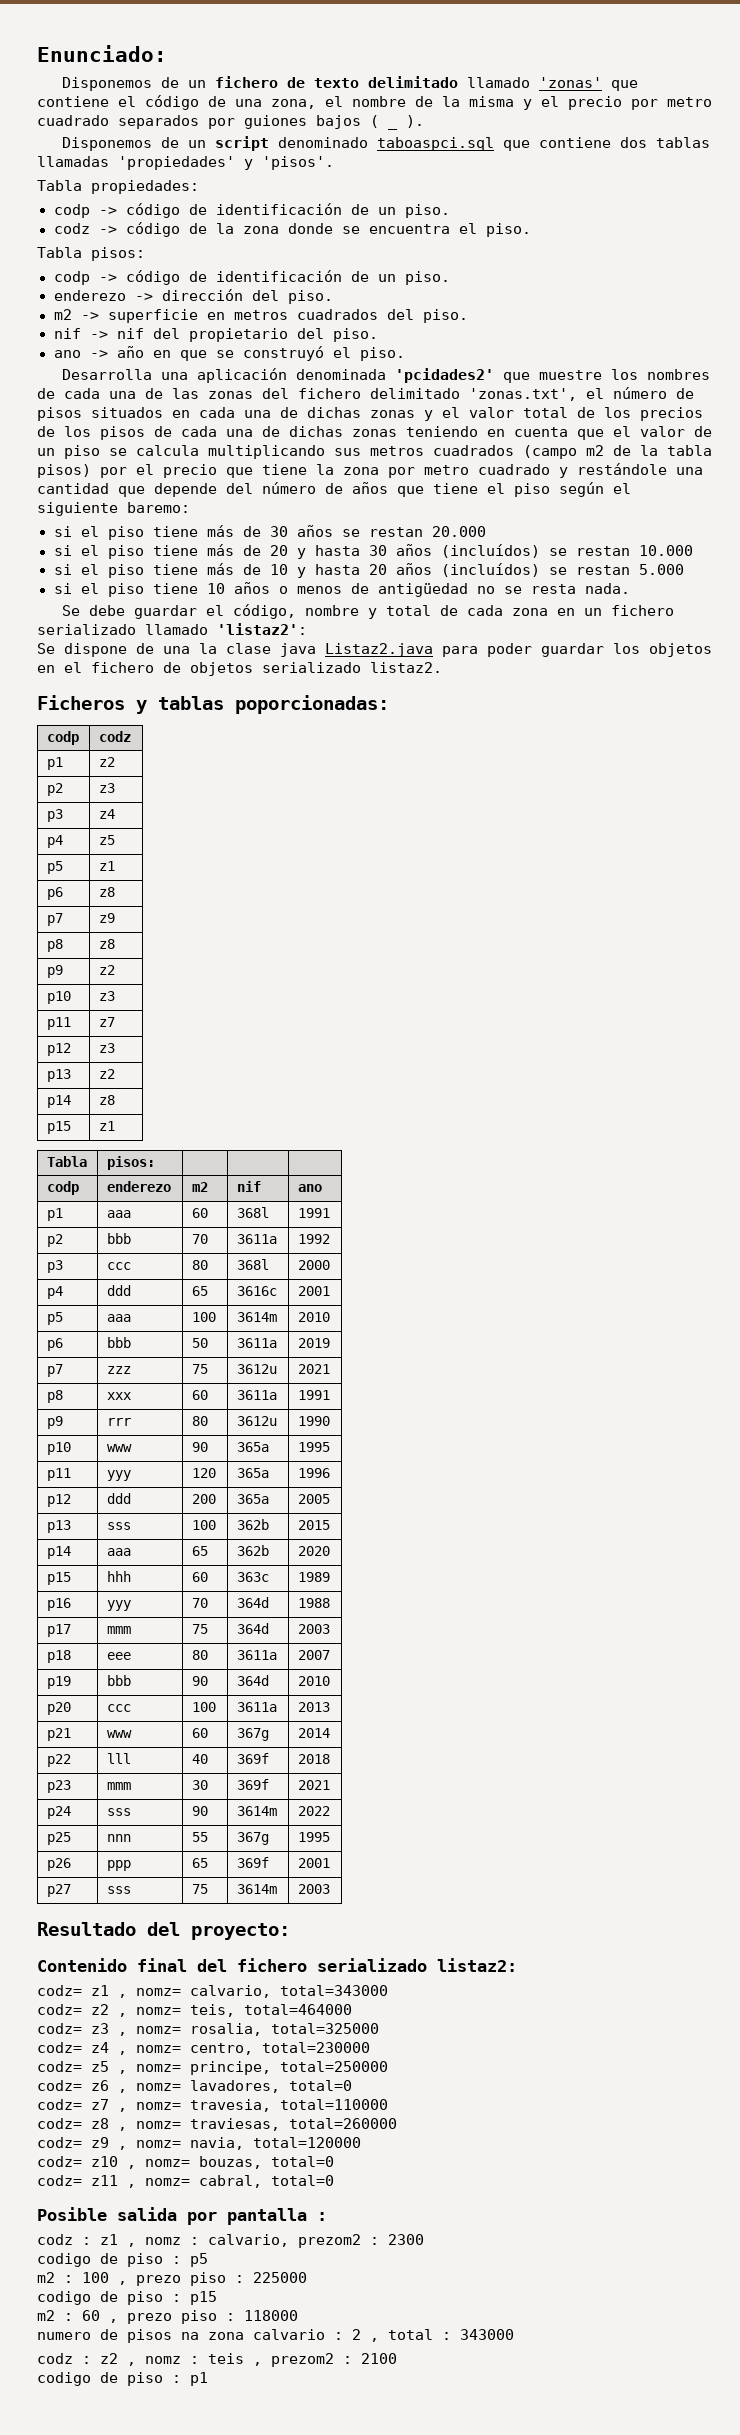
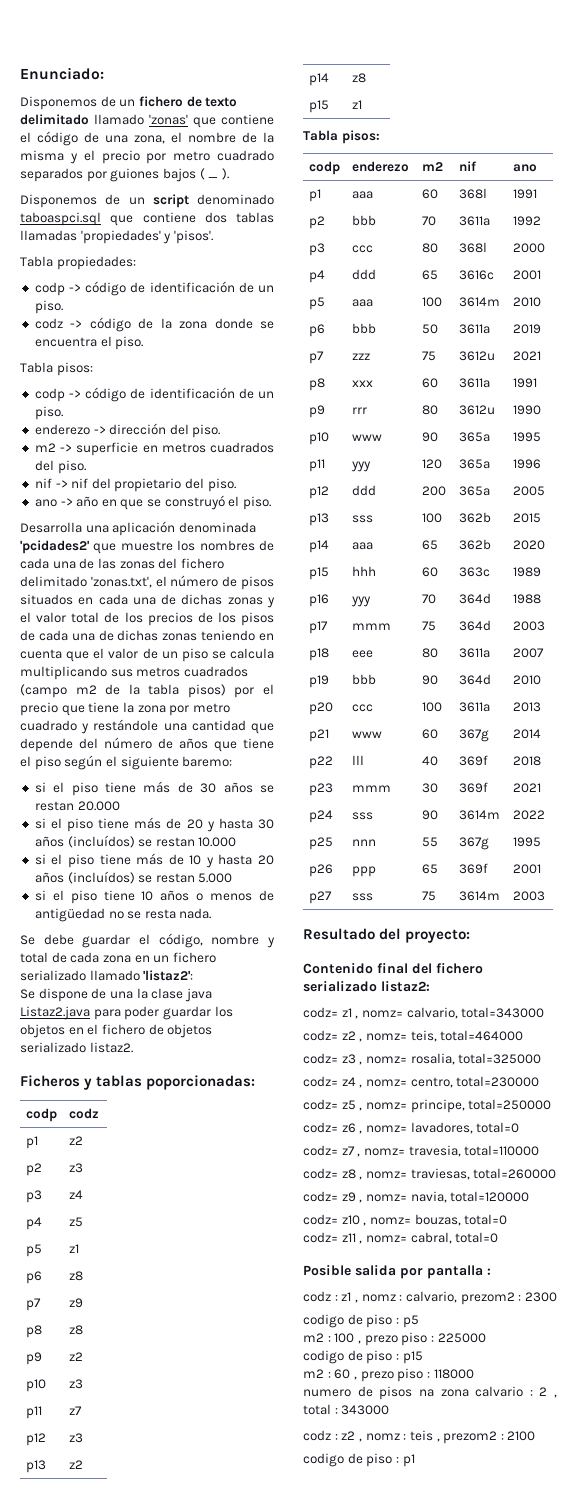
  p15 | z1
- Tabla | pisos: | | |
+ Tabla pisos:

